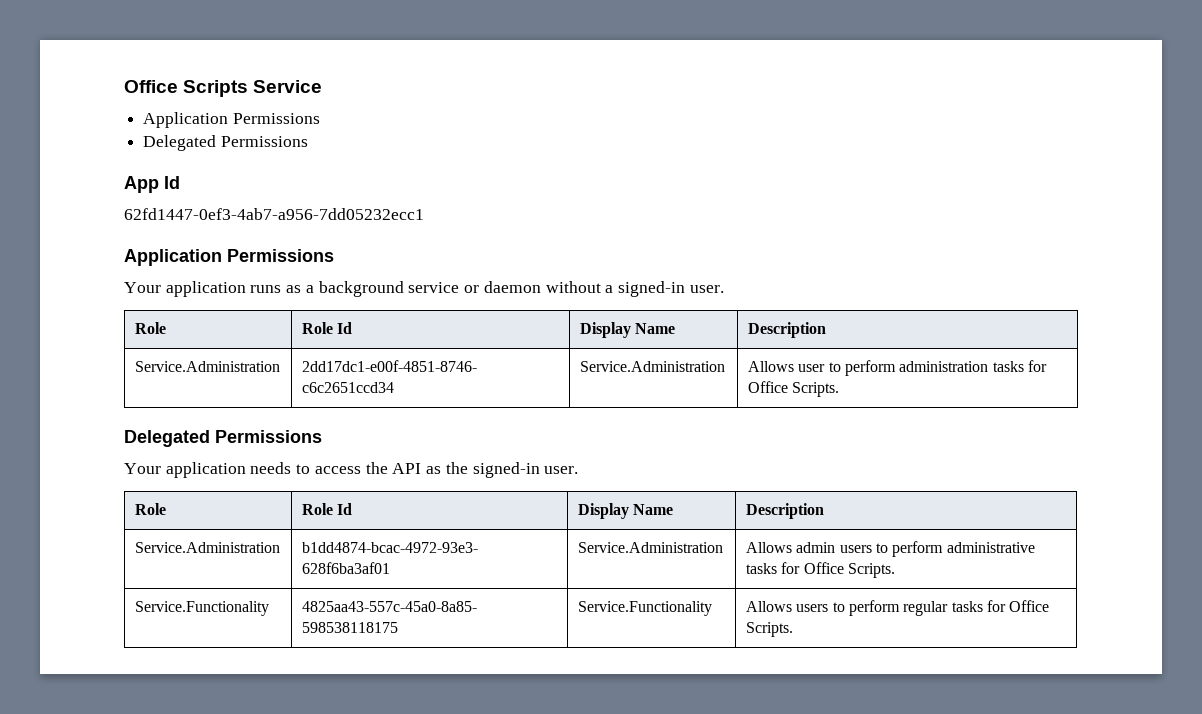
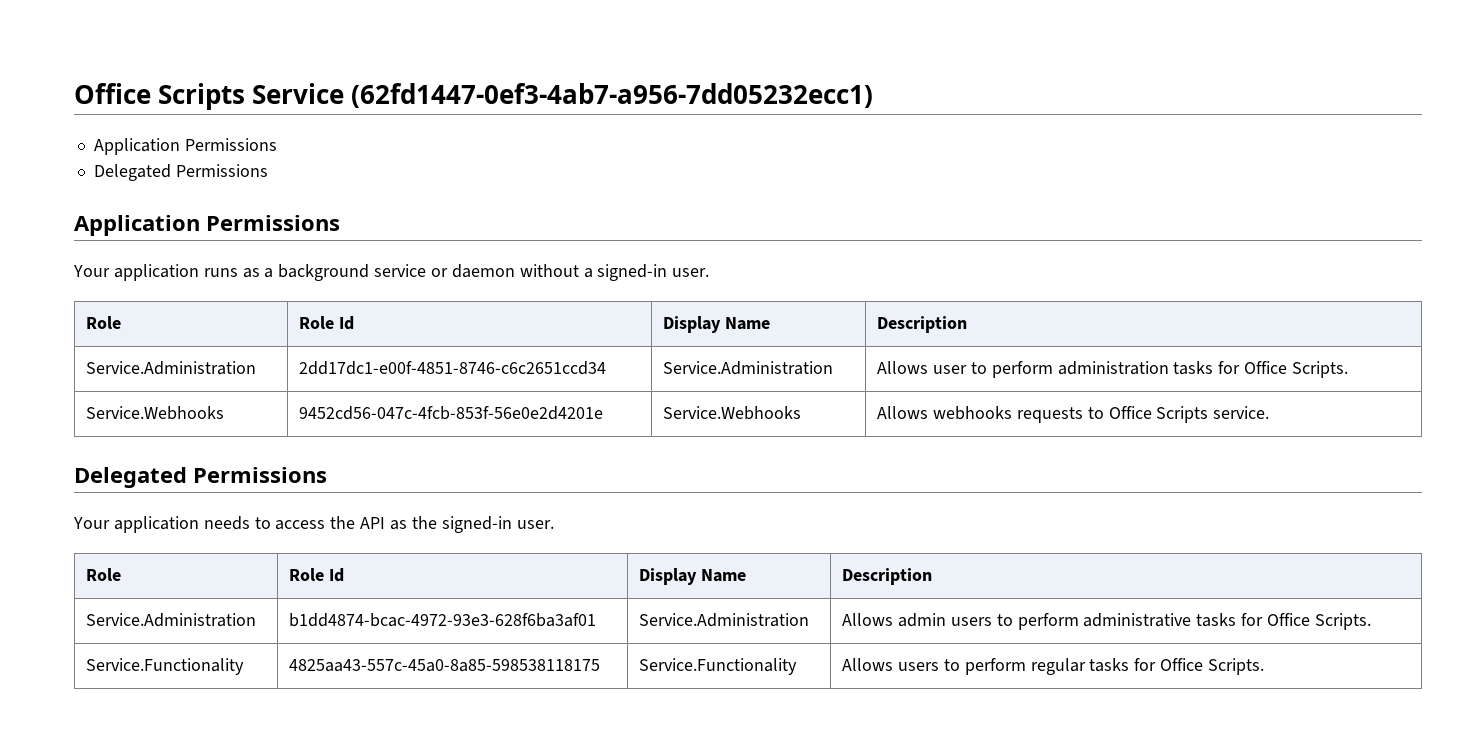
- Office Scripts Service
+ Office Scripts Service (62fd1447-0ef3-4ab7-a956-7dd05232ecc1)
- App Id
- 62fd1447-0ef3-4ab7-a956-7dd05232ecc1
+ Service.Webhooks | 9452cd56-047c-4fcb-853f-56e0e2d4201e | Service.Webhooks | Allows webhooks requests to Office Scripts service.

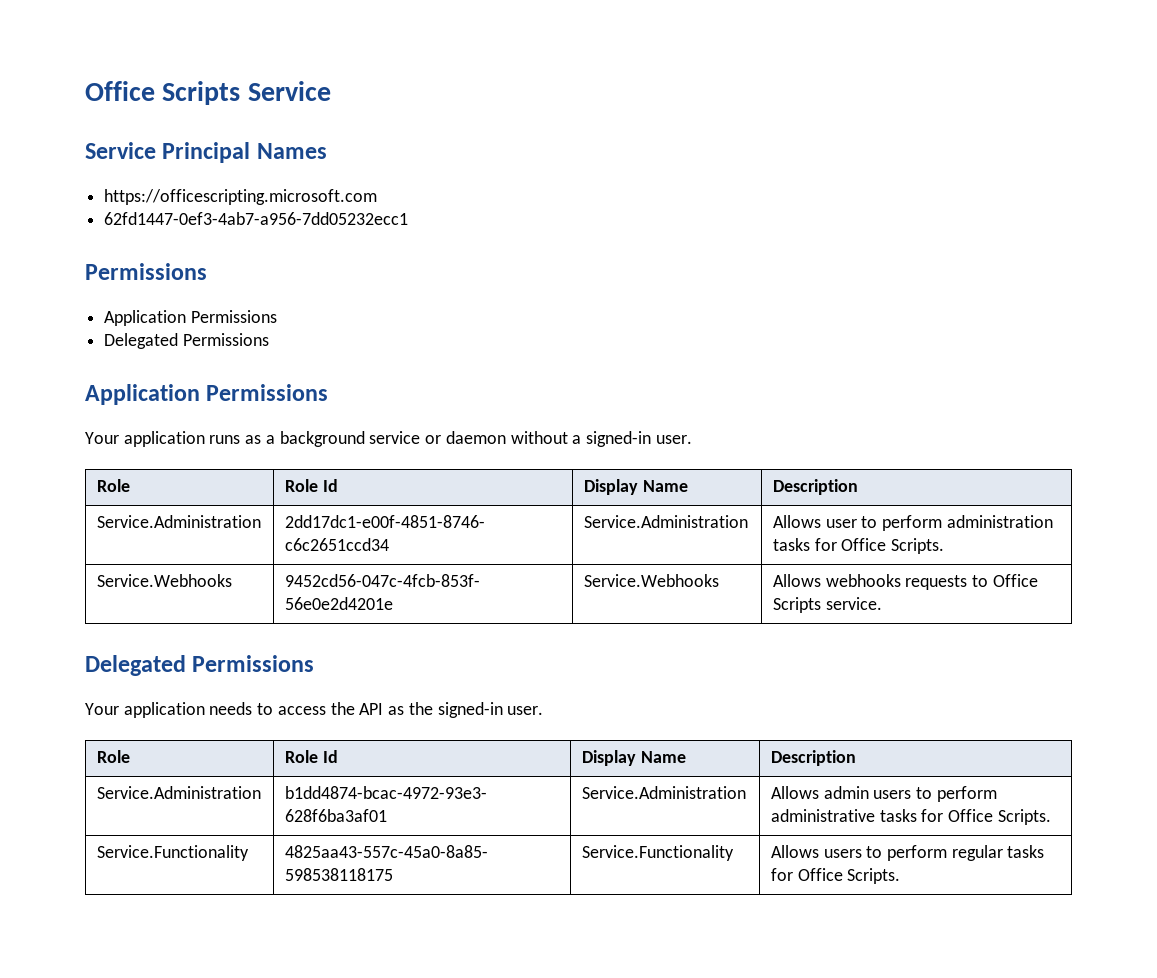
- Office Scripts Service (62fd1447-0ef3-4ab7-a956-7dd05232ecc1)
+ Office Scripts Service
+ Service Principal Names
+ https://officescripting.microsoft.com
+ 62fd1447-0ef3-4ab7-a956-7dd05232ecc1
+ Permissions

